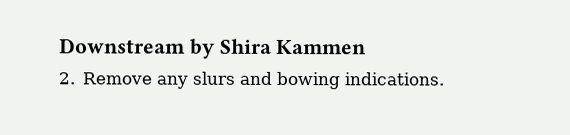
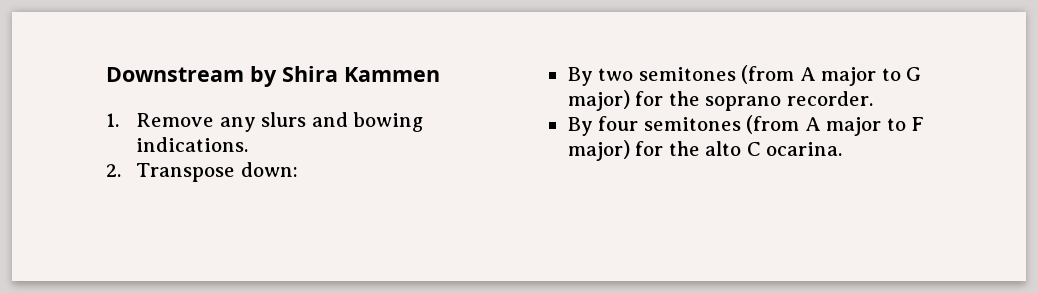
- 2. Remove any slurs and bowing indications.
+ 1. Remove any slurs and bowing indications.
+ 2. Transpose down:
+ By two semitones (from A major to G major) for the soprano recorder.
+ By four semitones (from A major to F major) for the alto C ocarina.

